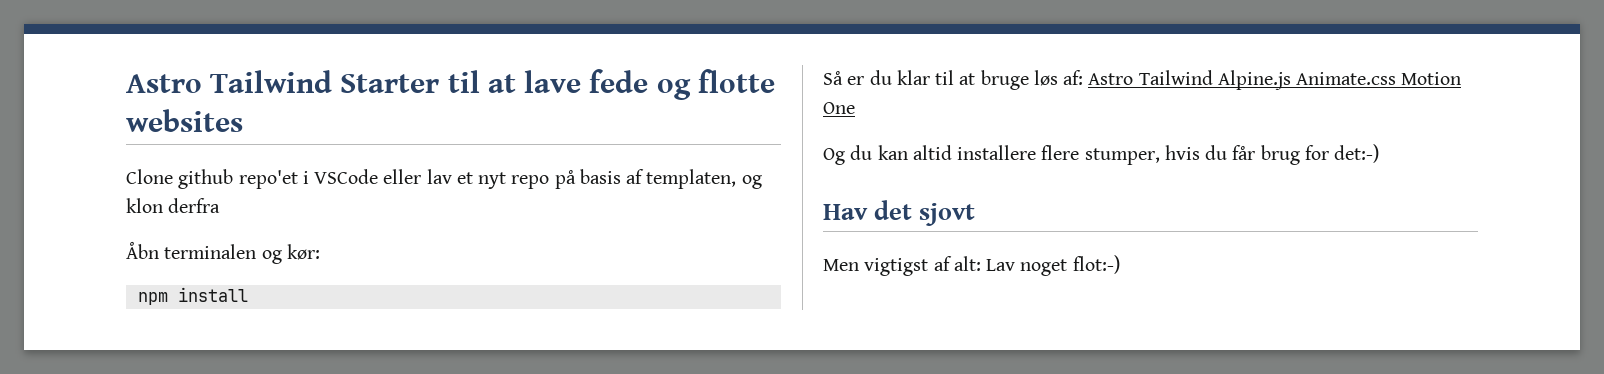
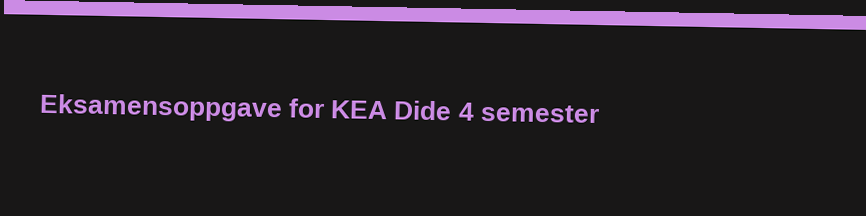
- Astro Tailwind Starter til at lave fede og flotte websites
- Clone github repo'et i VSCode eller lav et nyt repo på basis af templaten, og klon derfra
- Åbn terminalen og kør:
- npm install
- Så er du klar til at bruge løs af: Astro Tailwind Alpine.js Animate.css Motion One
- Og du kan altid installere flere stumper, hvis du får brug for det:-)
- Hav det sjovt
- Men vigtigst af alt: Lav noget flot:-)
+ Eksamensoppgave for KEA Dide 4 semester

